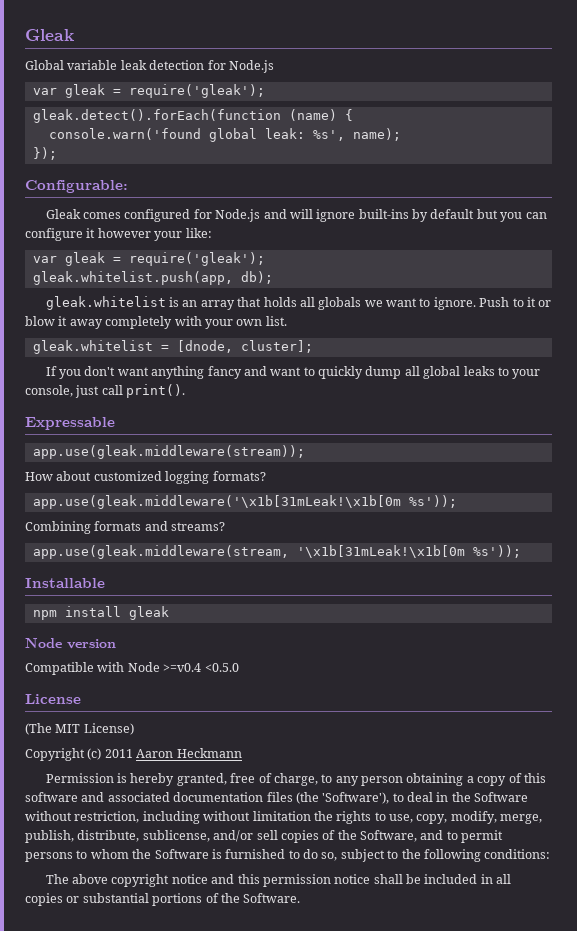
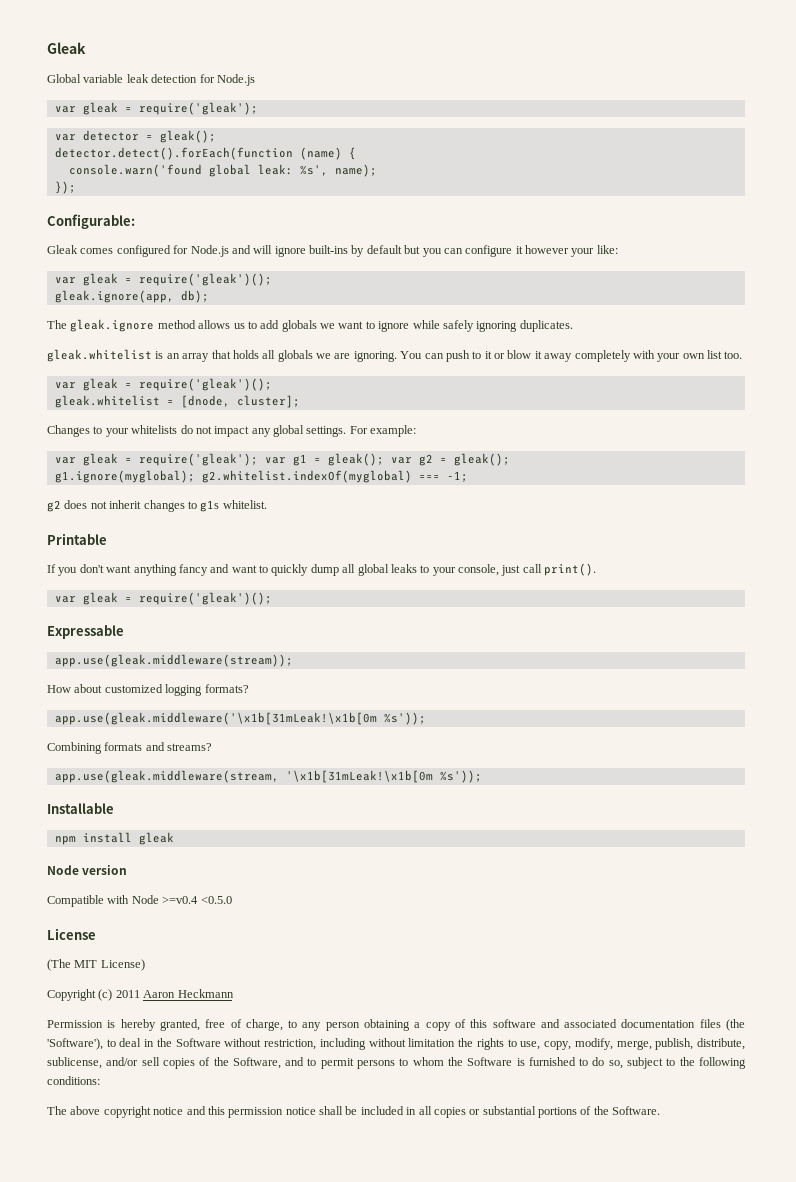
- gleak.detect().forEach(function (name) {
+ var detector = gleak();
+ detector.detect().forEach(function (name) {
  Gleak comes configured for Node.js and will ignore built-ins by default but you can configure it however your like:
- var gleak = require('gleak');
- gleak.whitelist.push(app, db);
+ var gleak = require('gleak')();
+ gleak.ignore(app, db);
+ The gleak.ignore method allows us to add globals we want to ignore while safely ignoring duplicates.
- gleak.whitelist is an array that holds all globals we want to ignore. Push to it or blow it away completely with your own list.
+ gleak.whitelist is an array that holds all globals we are ignoring. You can push to it or blow it away completely with your own list too.
+ var gleak = require('gleak')();
  gleak.whitelist = [dnode, cluster];
+ Changes to your whitelists do not impact any global settings. For example:
+ var gleak = require('gleak'); var g1 = gleak(); var g2 = gleak();
+ g1.ignore(myglobal); g2.whitelist.indexOf(myglobal) === -1;
+ g2 does not inherit changes to g1s whitelist.
+ Printable
  If you don't want anything fancy and want to quickly dump all global leaks to your console, just call print().
+ var gleak = require('gleak')();

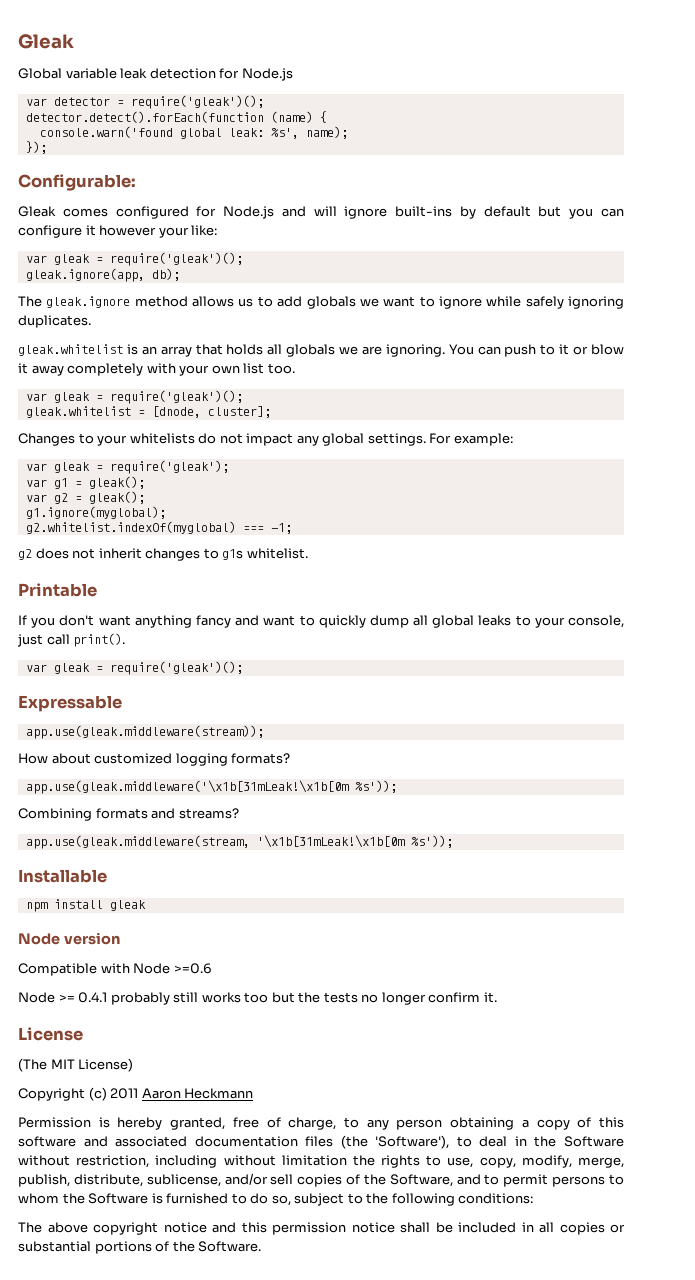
  Global variable leak detection for Node.js
- var gleak = require('gleak');
- var detector = gleak();
+ var detector = require('gleak')();
- var gleak = require('gleak'); var g1 = gleak(); var g2 = gleak();
+ var gleak = require('gleak');
+ var g1 = gleak();
+ var g2 = gleak();
- g1.ignore(myglobal); g2.whitelist.indexOf(myglobal) === -1;
+ g1.ignore(myglobal);
+ g2.whitelist.indexOf(myglobal) === -1;
- Compatible with Node >=v0.4 <0.5.0
+ Compatible with Node >=0.6
+ Node >= 0.4.1 probably still works too but the tests no longer confirm it.

